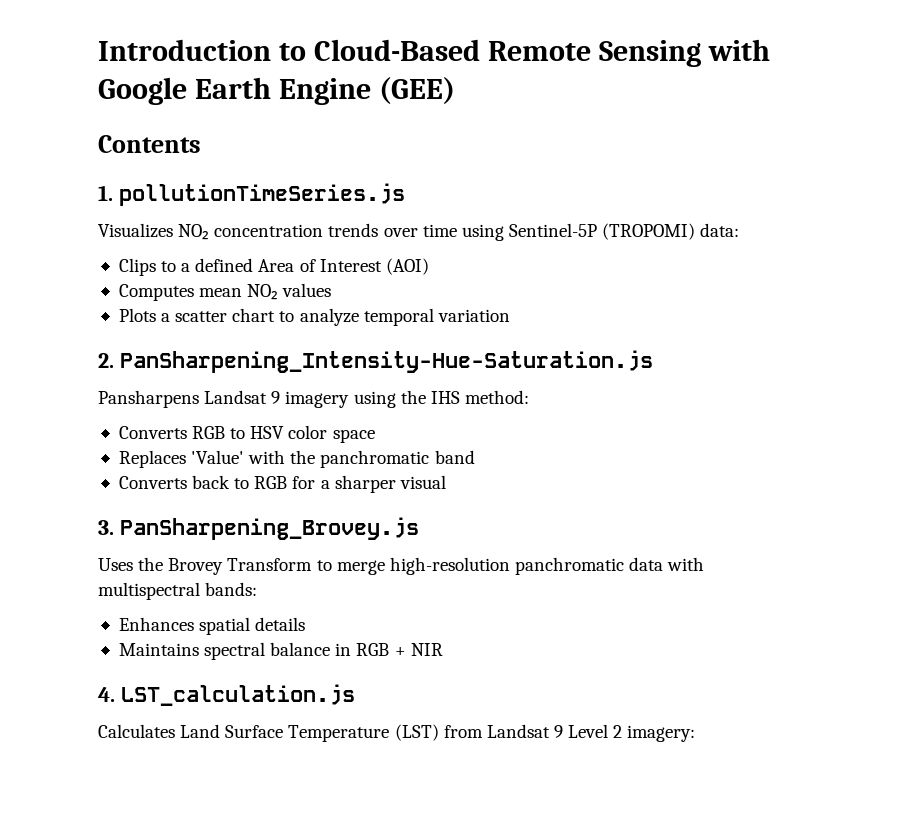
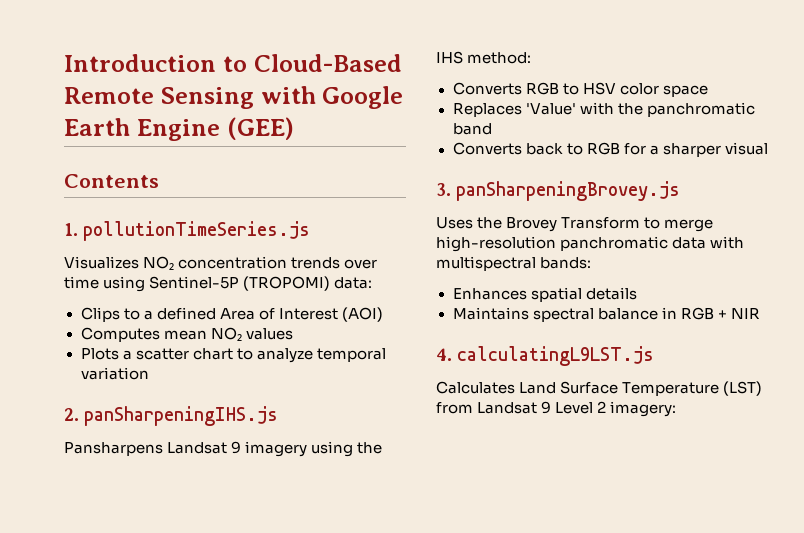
- 2. PanSharpening_Intensity-Hue-Saturation.js
+ 2. panSharpeningIHS.js
- 3. PanSharpening_Brovey.js
+ 3. panSharpeningBrovey.js
- 4. LST_calculation.js
+ 4. calculatingL9LST.js

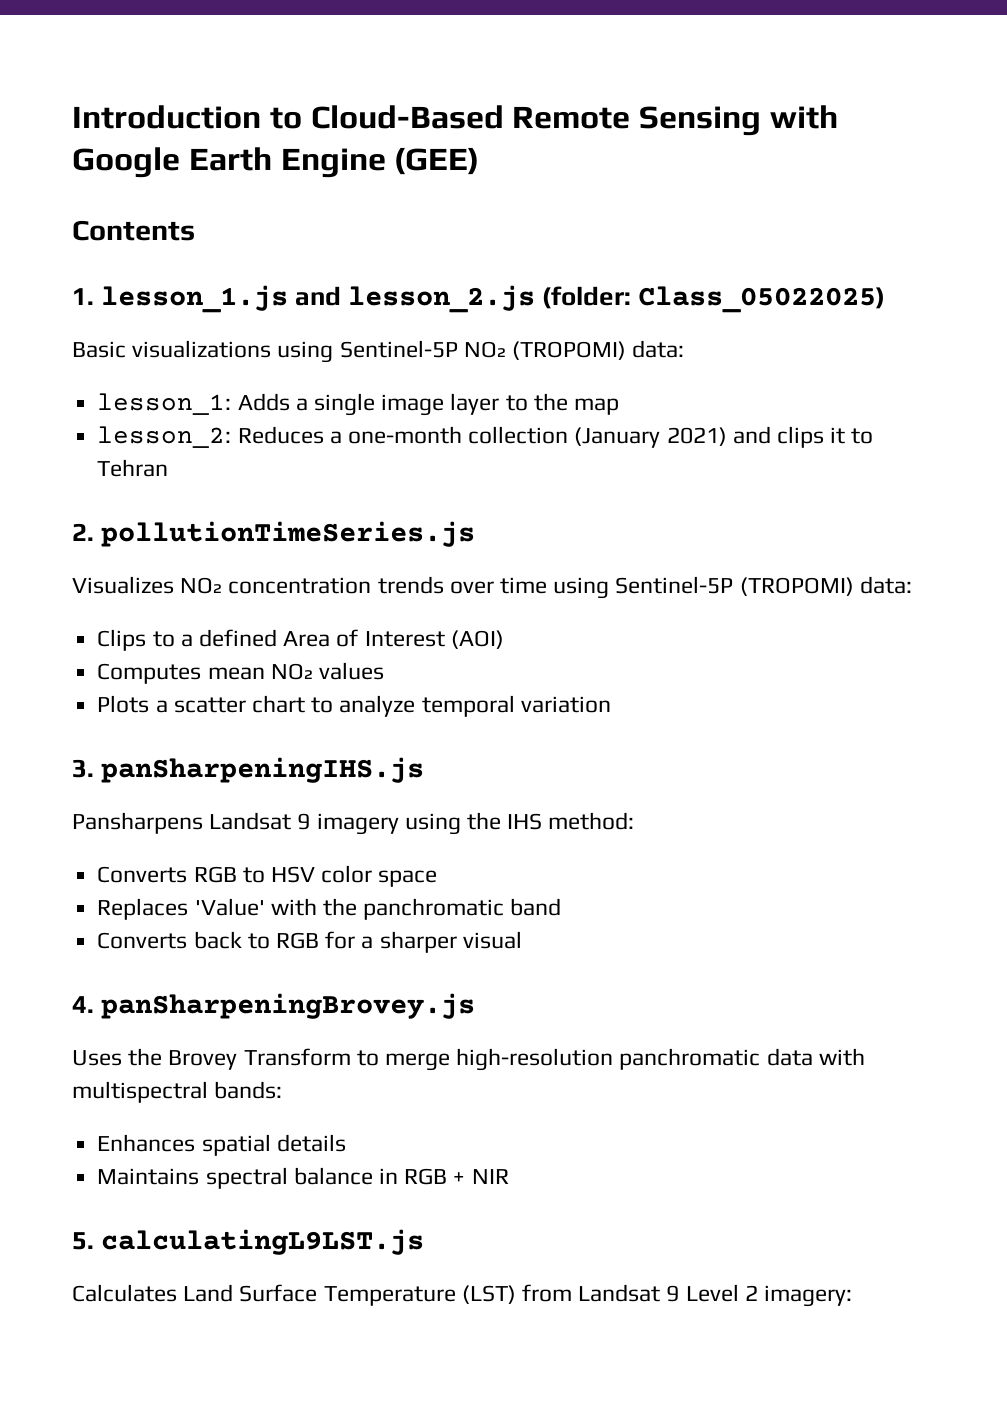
- 1. pollutionTimeSeries.js
+ 1. lesson_1.js and lesson_2.js (folder: Class_05022025)
+ Basic visualizations using Sentinel-5P NO₂ (TROPOMI) data:
+ lesson_1: Adds a single image layer to the map
+ lesson_2: Reduces a one-month collection (January 2021) and clips it to Tehran
+ 2. pollutionTimeSeries.js
- 2. panSharpeningIHS.js
+ 3. panSharpeningIHS.js
- 3. panSharpeningBrovey.js
+ 4. panSharpeningBrovey.js
- 4. calculatingL9LST.js
+ 5. calculatingL9LST.js

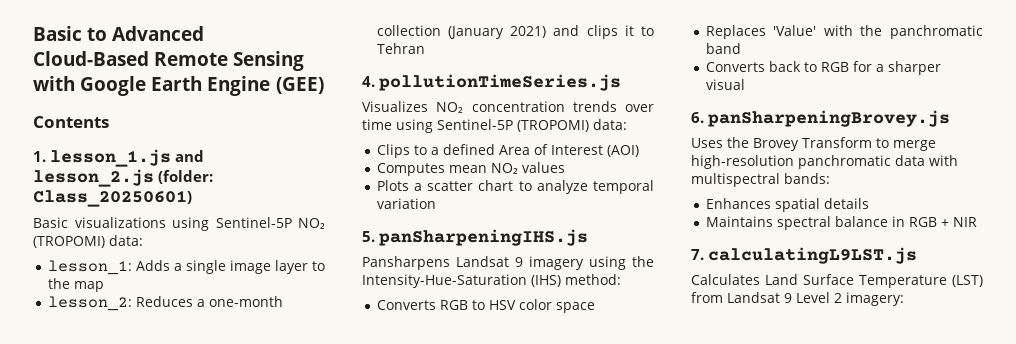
- Introduction to Cloud-Based Remote Sensing with Google Earth Engine (GEE)
+ Basic to Advanced Cloud-Based Remote Sensing with Google Earth Engine (GEE)
- 1. lesson_1.js and lesson_2.js (folder: Class_05022025)
+ 1. lesson_1.js and lesson_2.js (folder: Class_20250601)
- 2. pollutionTimeSeries.js
+ 4. pollutionTimeSeries.js
- 3. panSharpeningIHS.js
+ 5. panSharpeningIHS.js
- Pansharpens Landsat 9 imagery using the IHS method:
+ Pansharpens Landsat 9 imagery using the Intensity-Hue-Saturation (IHS) method:
- 4. panSharpeningBrovey.js
+ 6. panSharpeningBrovey.js
- 5. calculatingL9LST.js
+ 7. calculatingL9LST.js

